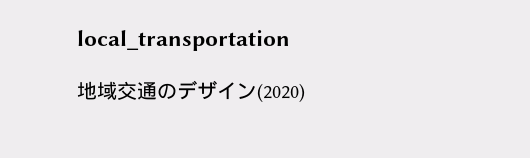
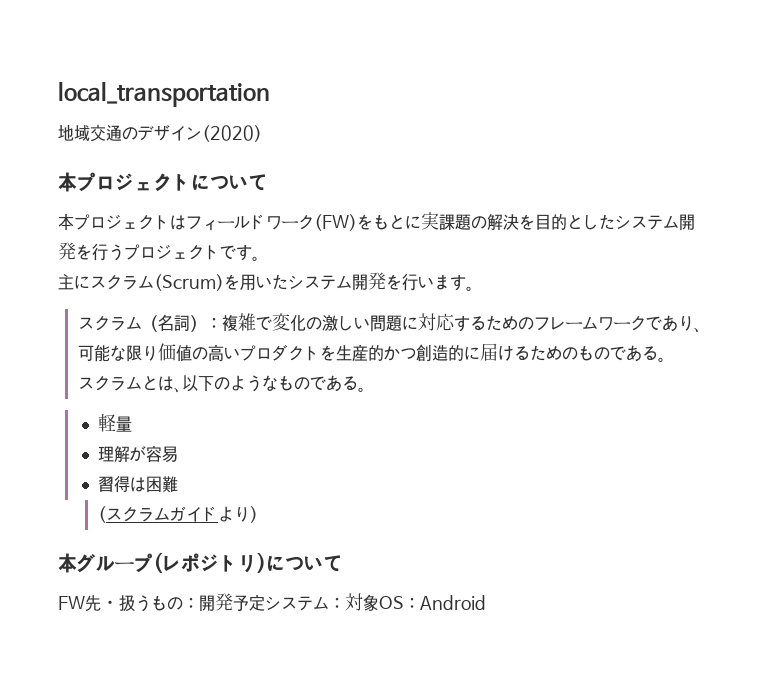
+ 本プロジェクトについて
+ 本プロジェクトはフィールドワーク(FW)をもとに実課題の解決を目的としたシステム開発を行うプロジェクトです。
+ 主にスクラム(Scrum)を用いたシステム開発を行います。
+ スクラム（名詞）：複雑で変化の激しい問題に対応するためのフレームワークであり、可能な限り価値の高いプロダクトを生産的かつ創造的に届けるためのものである。
+ スクラムとは、以下のようなものである。
+ 軽量
+ 理解が容易
+ 習得は困難
+ (スクラムガイドより)
+ 本グループ(レポジトリ)について
+ FW先・扱うもの：開発予定システム：対象OS：Android

